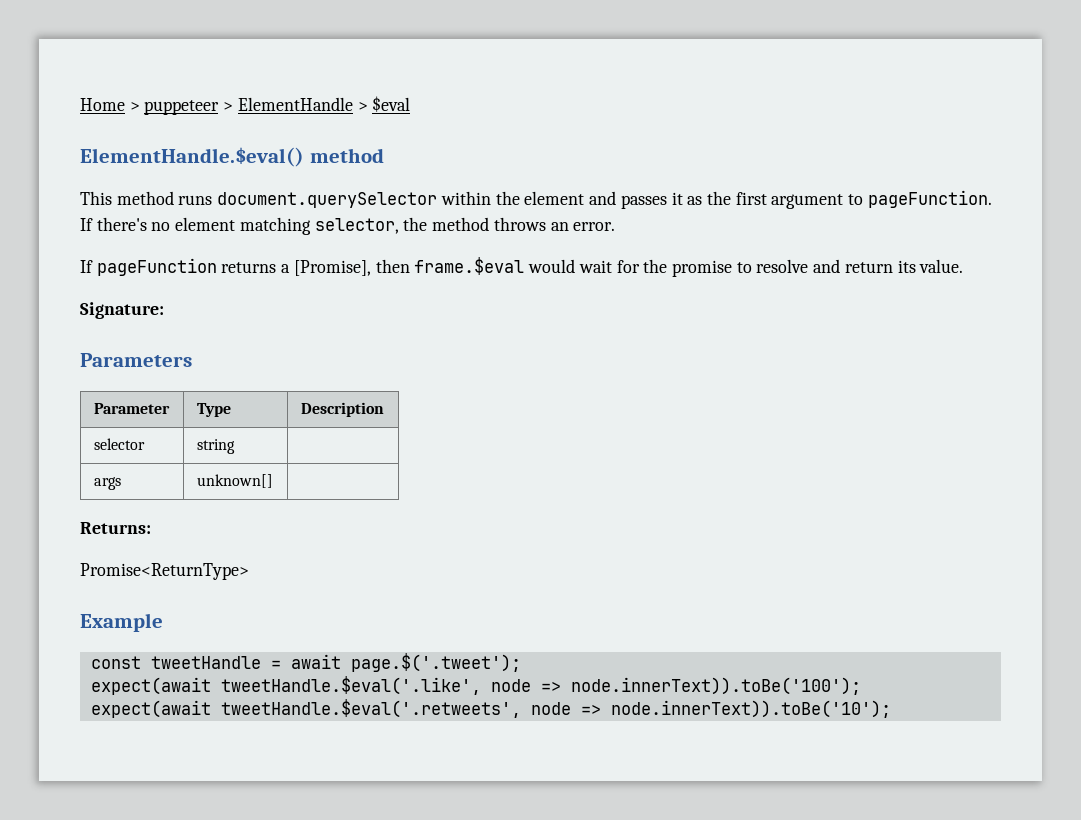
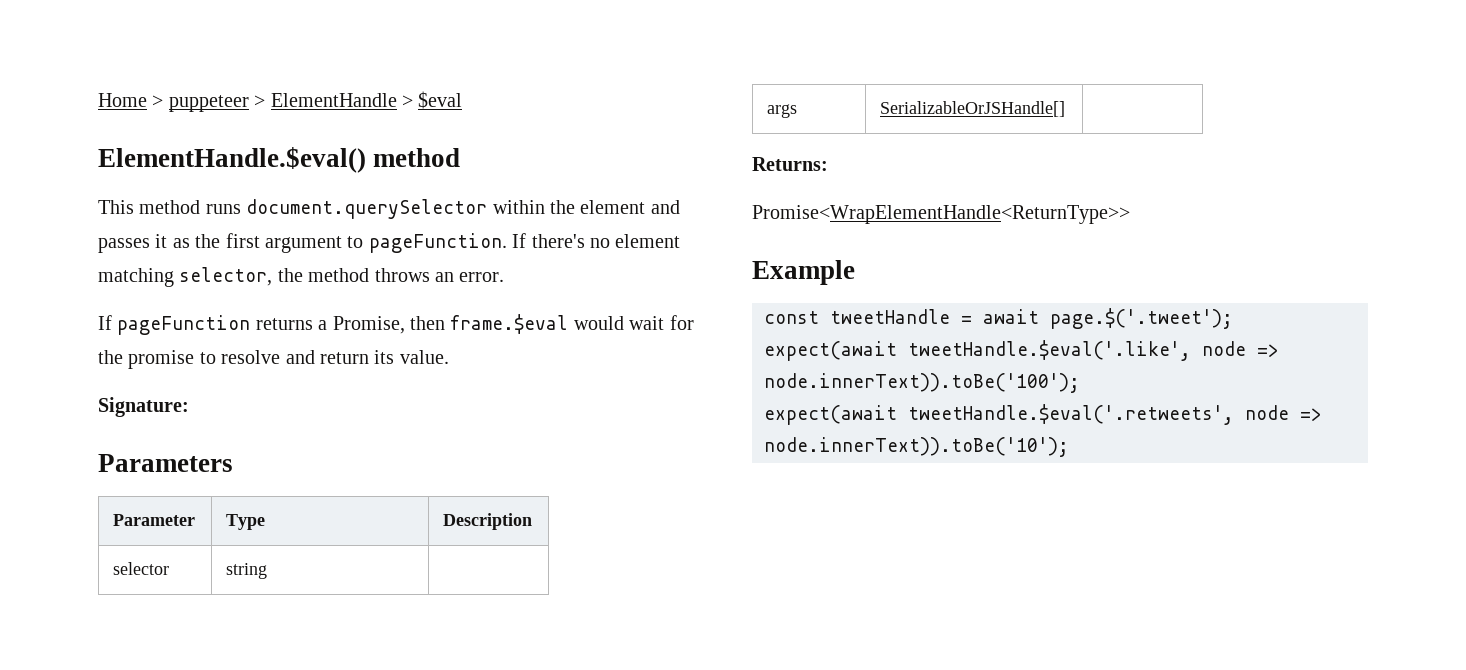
- If pageFunction returns a [Promise], then frame.$eval would wait for the promise to resolve and return its value.
+ If pageFunction returns a Promise, then frame.$eval would wait for the promise to resolve and return its value.
- args | unknown[] |
+ args | SerializableOrJSHandle[] |
- Promise<ReturnType>
+ Promise<WrapElementHandle<ReturnType>>

